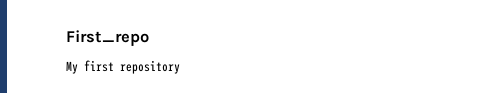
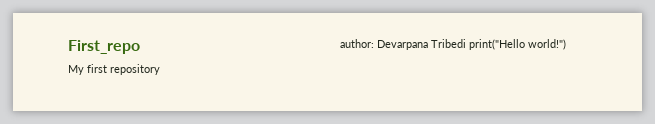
+ author: Devarpana Tribedi print("Hello world!")

